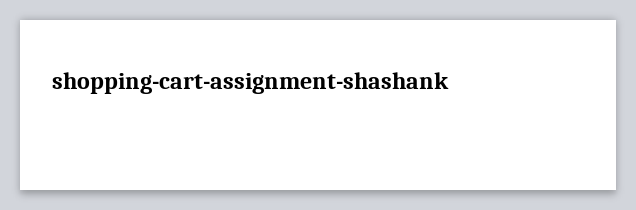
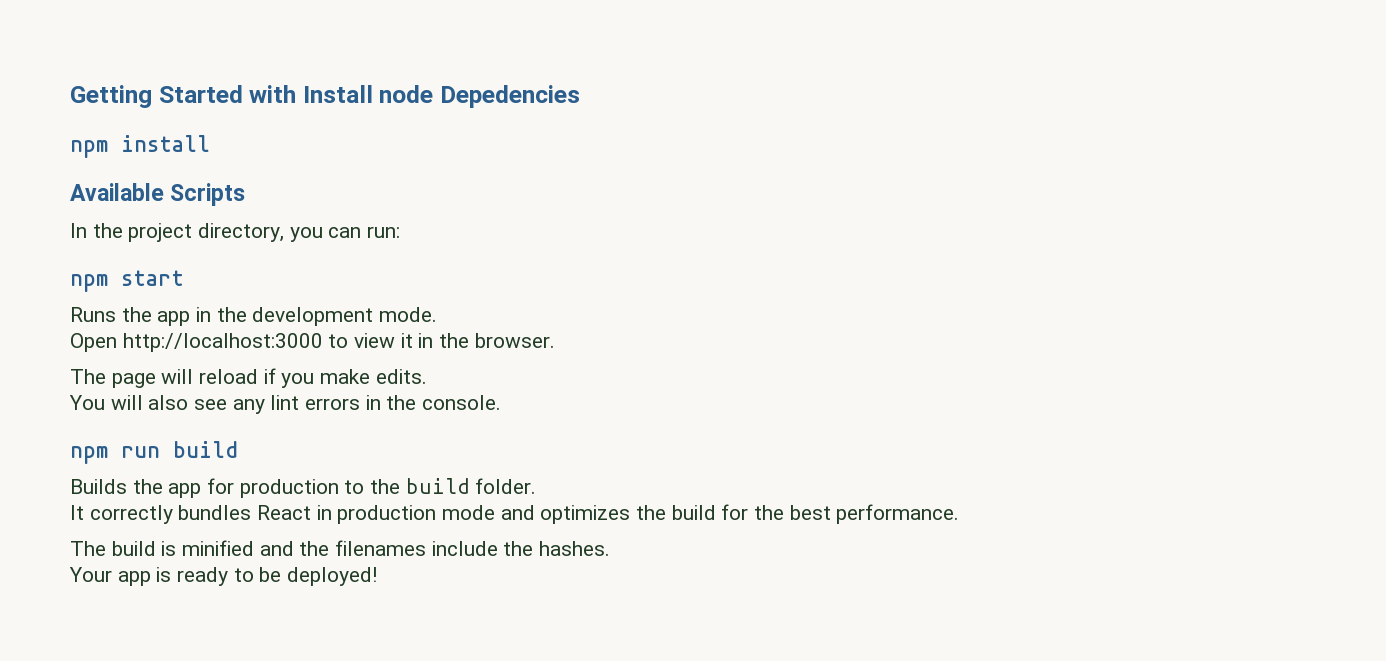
- shopping-cart-assignment-shashank
+ Getting Started with Install node Depedencies
+ npm install
+ Available Scripts
+ In the project directory, you can run:
+ npm start
+ Runs the app in the development mode.
+ Open http://localhost:3000 to view it in the browser.
+ The page will reload if you make edits.
+ You will also see any lint errors in the console.
+ npm run build
+ Builds the app for production to the build folder.
+ It correctly bundles React in production mode and optimizes the build for the best performance.
+ The build is minified and the filenames include the hashes.
+ Your app is ready to be deployed!

